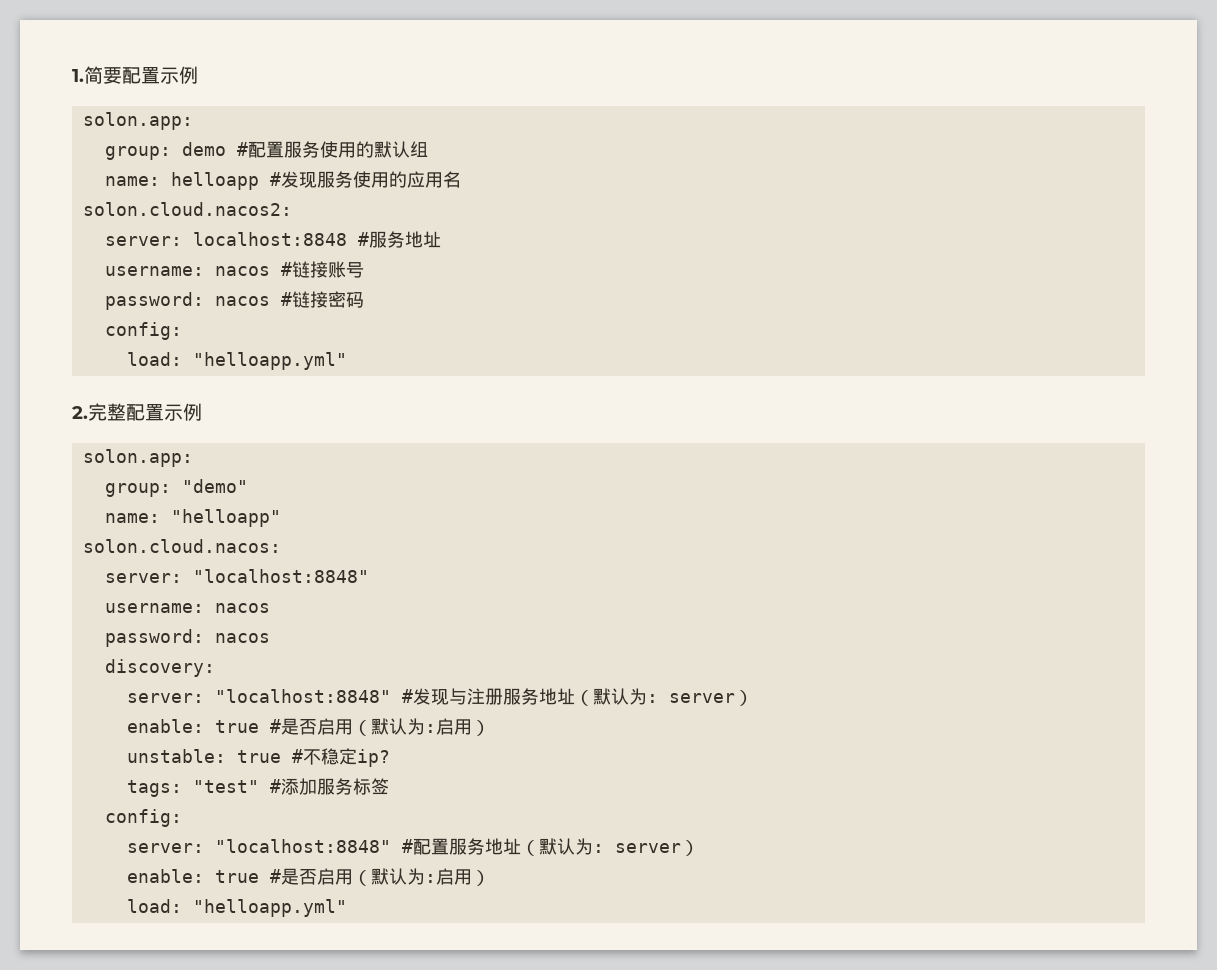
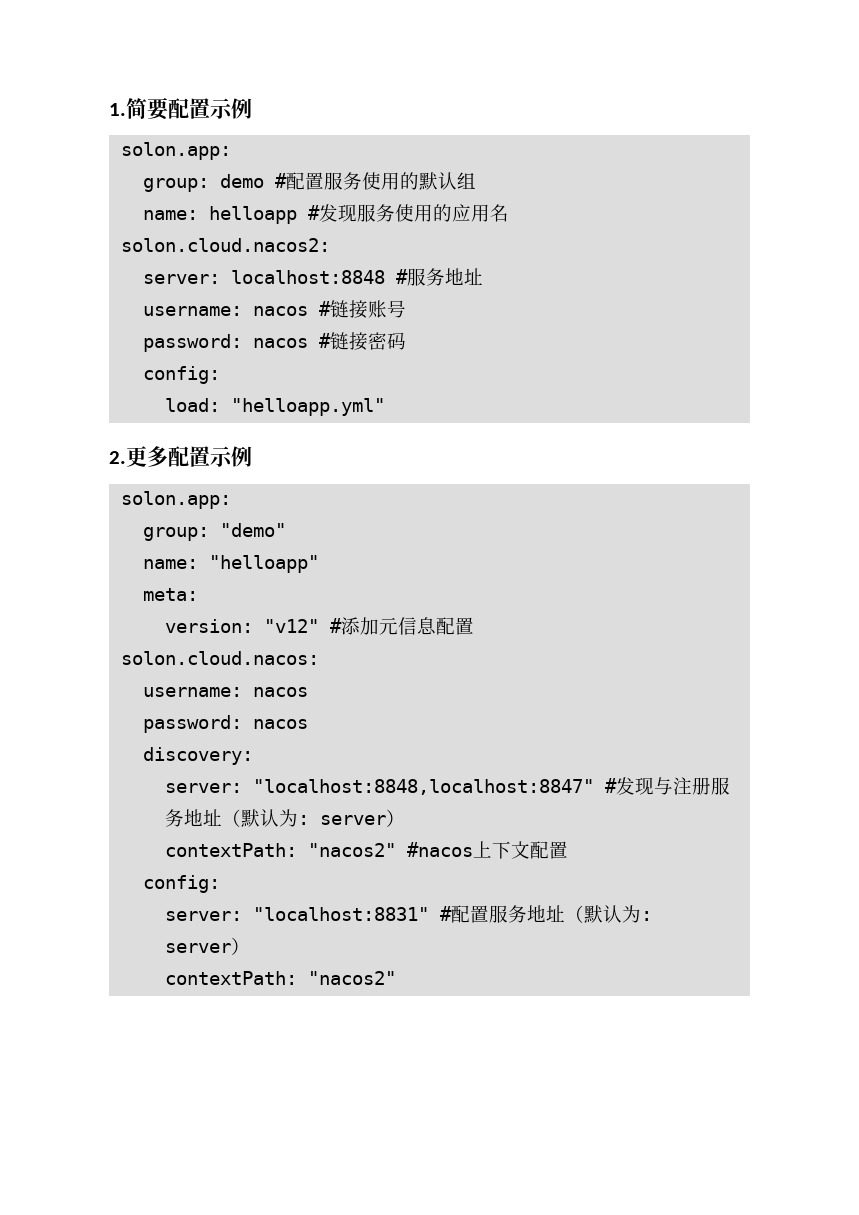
- 2.完整配置示例
+ 2.更多配置示例
+ meta:
+ version: "v12" #添加元信息配置
  solon.cloud.nacos:
- server: "localhost:8848"
- server: "localhost:8848" #发现与注册服务地址（默认为: server）
- enable: true #是否启用（默认为:启用）
- unstable: true #不稳定ip?
- tags: "test" #添加服务标签
+ server: "localhost:8848,localhost:8847" #发现与注册服务地址（默认为: server）
+ contextPath: "nacos2" #nacos上下文配置
- server: "localhost:8848" #配置服务地址（默认为: server）
- enable: true #是否启用（默认为:启用）
- load: "helloapp.yml"
+ server: "localhost:8831" #配置服务地址（默认为: server）
+ contextPath: "nacos2"

